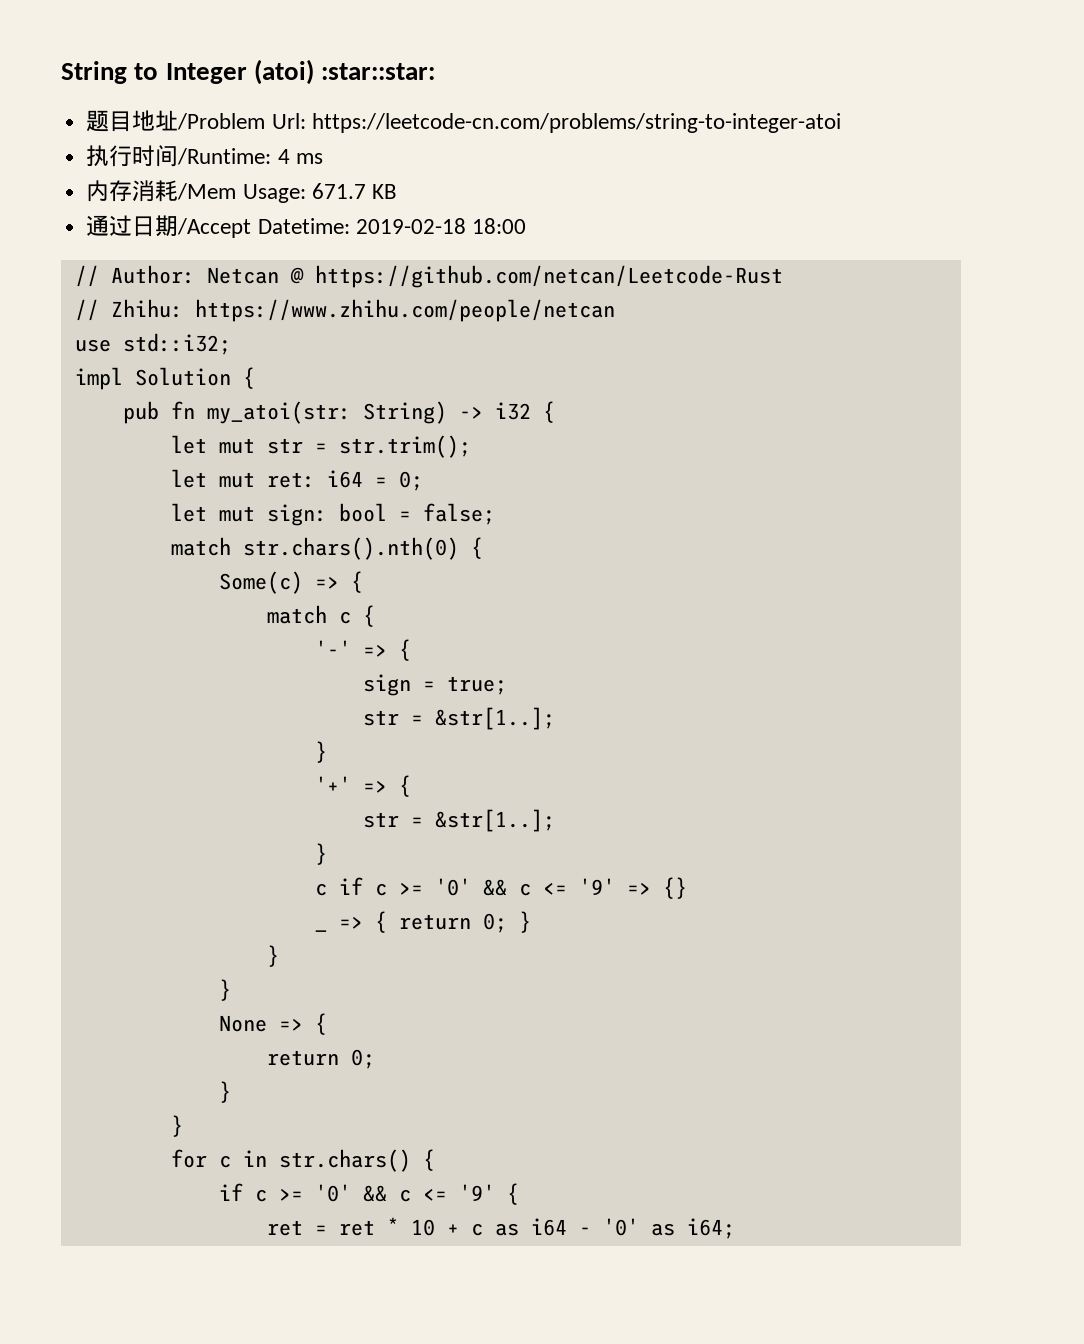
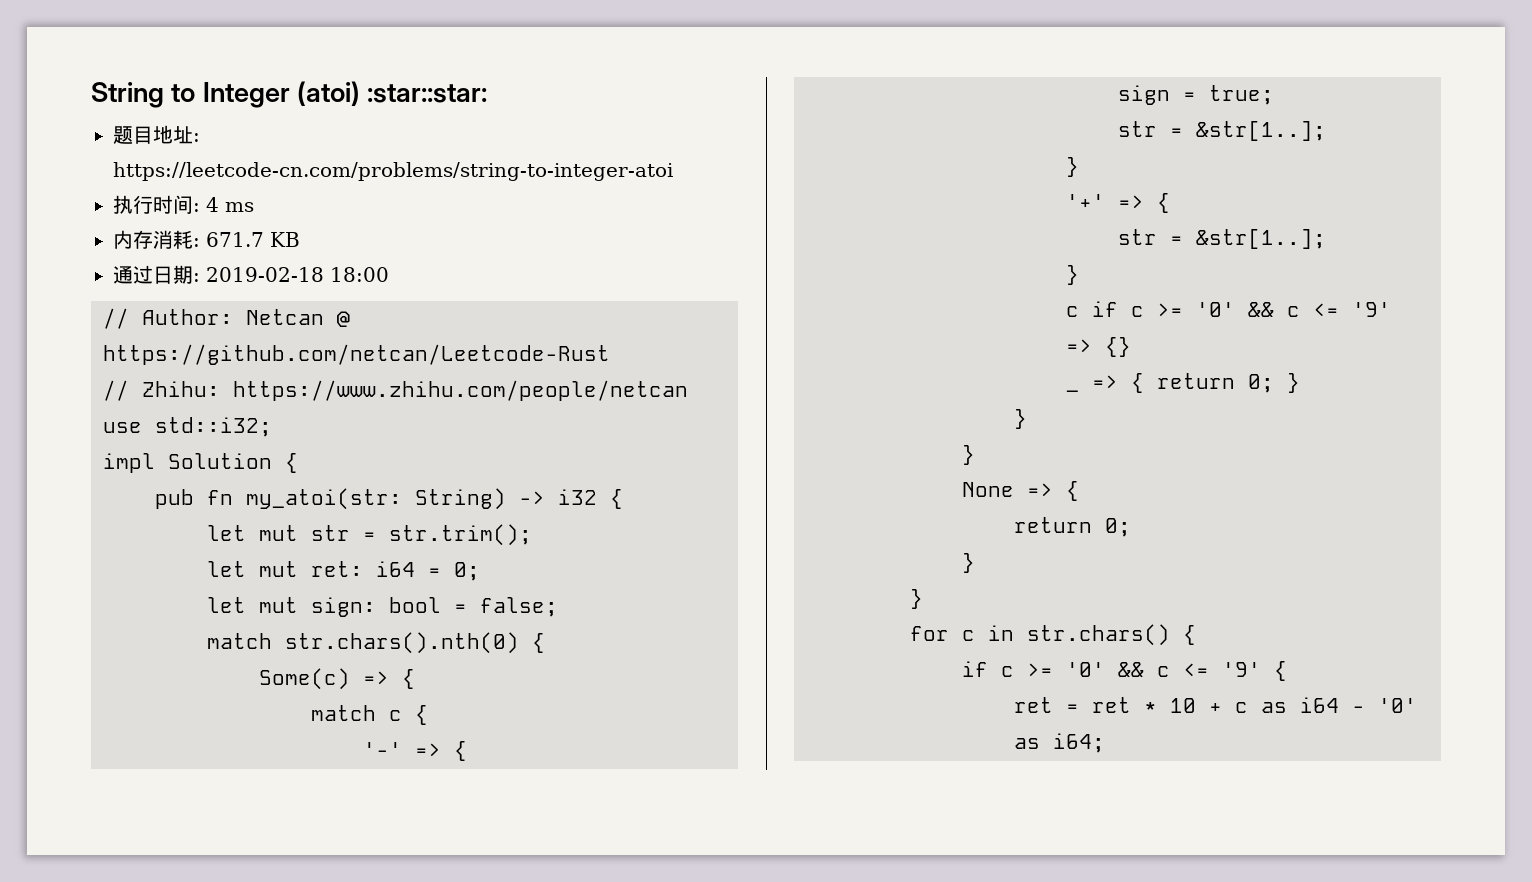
- 题目地址/Problem Url: https://leetcode-cn.com/problems/string-to-integer-atoi
+ 题目地址: https://leetcode-cn.com/problems/string-to-integer-atoi
- 执行时间/Runtime: 4 ms
+ 执行时间: 4 ms
- 内存消耗/Mem Usage: 671.7 KB
+ 内存消耗: 671.7 KB
- 通过日期/Accept Datetime: 2019-02-18 18:00
+ 通过日期: 2019-02-18 18:00

